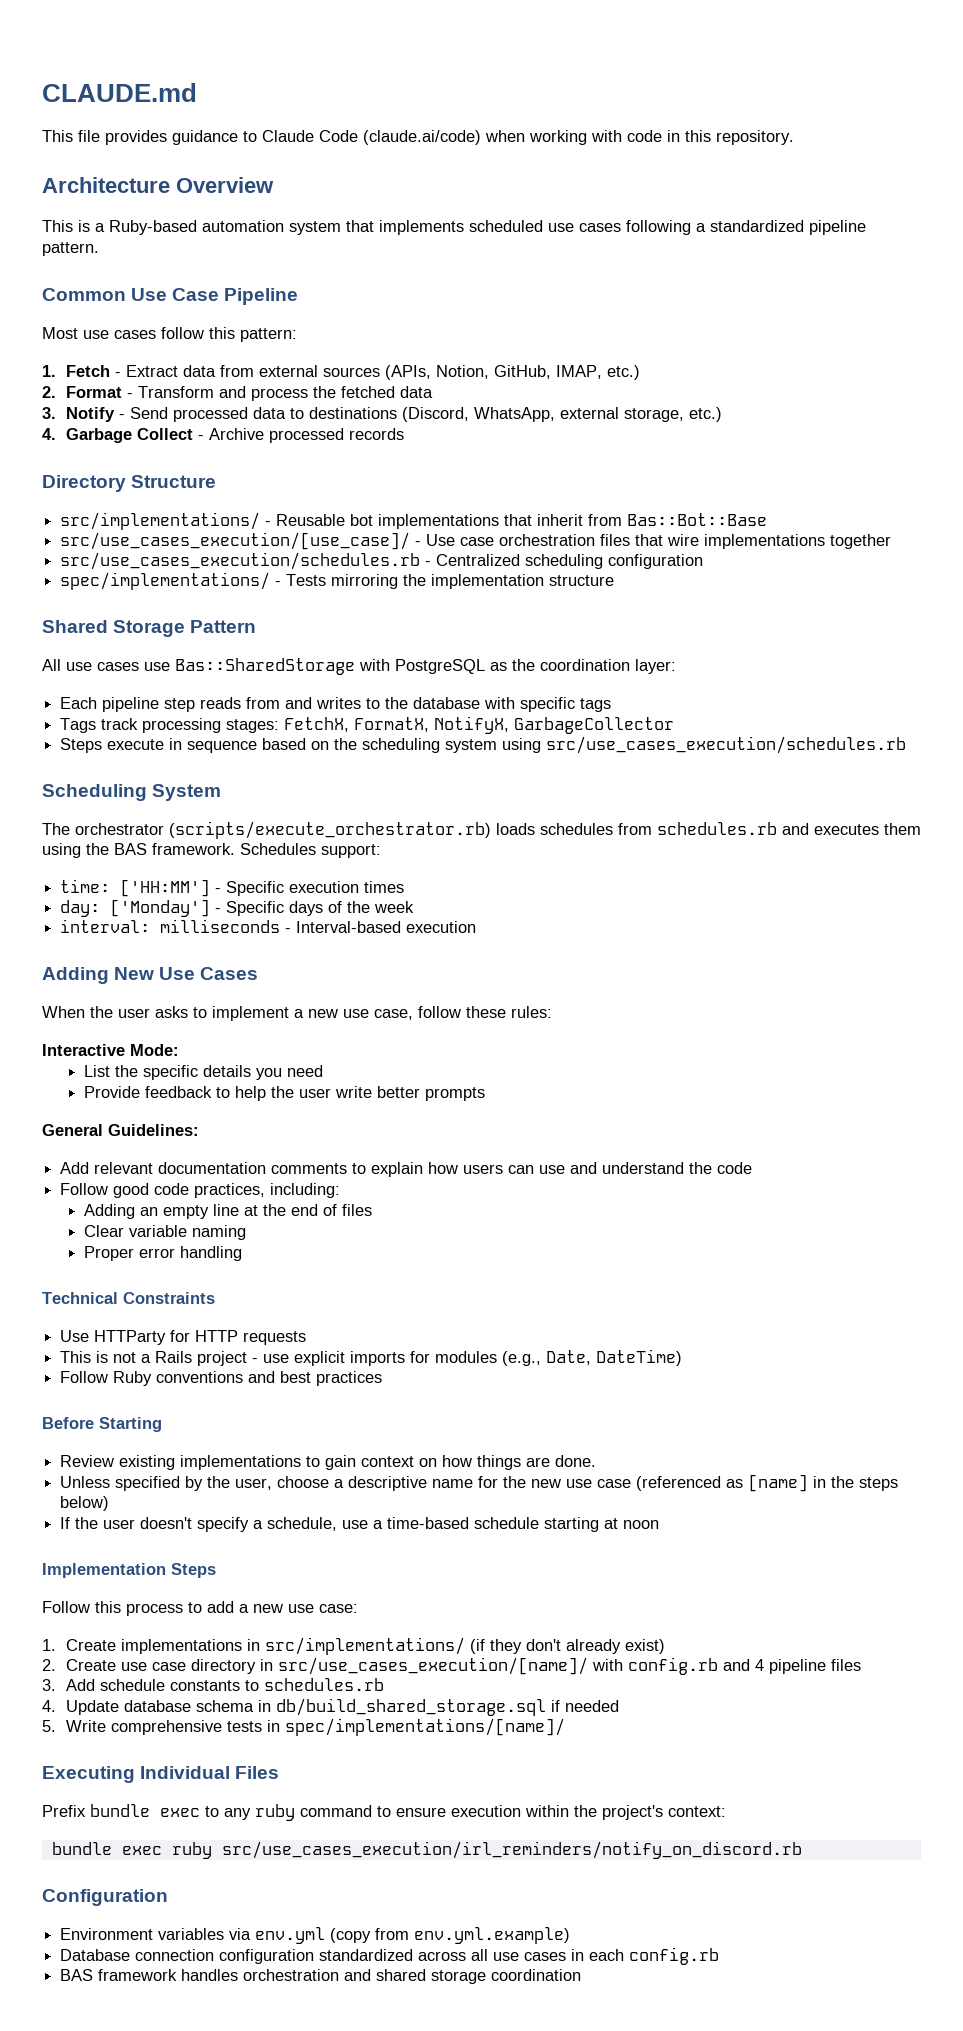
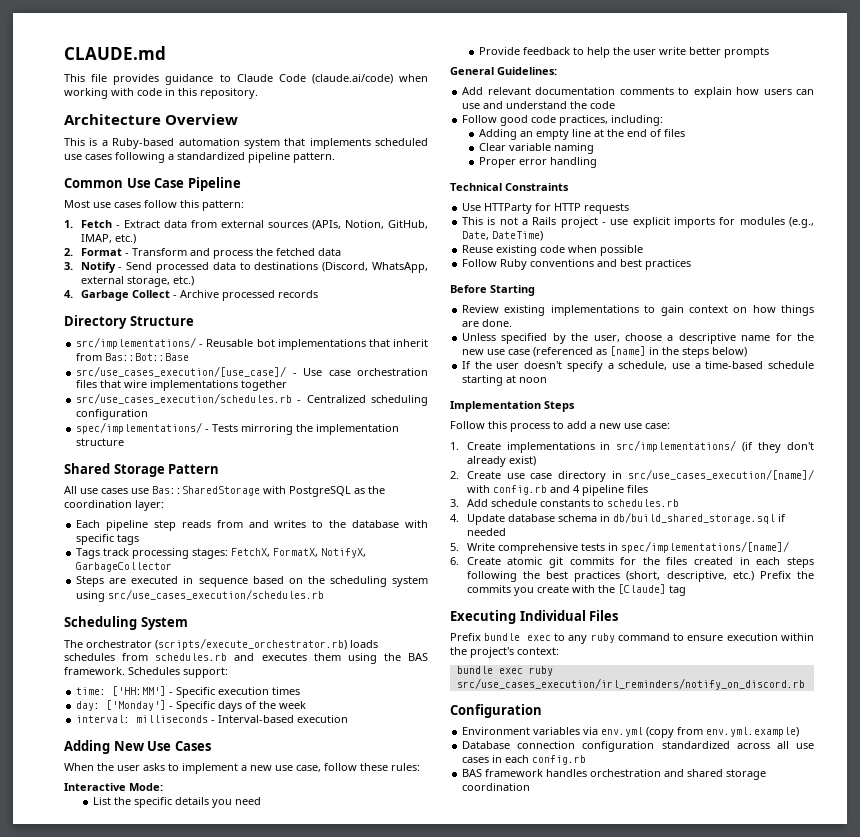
- Steps execute in sequence based on the scheduling system using src/use_cases_execution/schedules.rb
+ Steps are executed in sequence based on the scheduling system using src/use_cases_execution/schedules.rb
+ Reuse existing code when possible
+ 6. Create atomic git commits for the files created in each steps following the best practices (short, descriptive, etc.) Prefix the commits you create with the [Claude] tag

